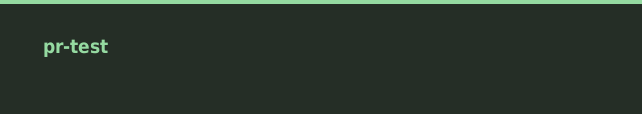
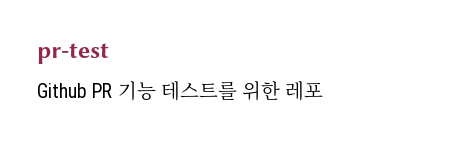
+ Github PR 기능 테스트를 위한 레포

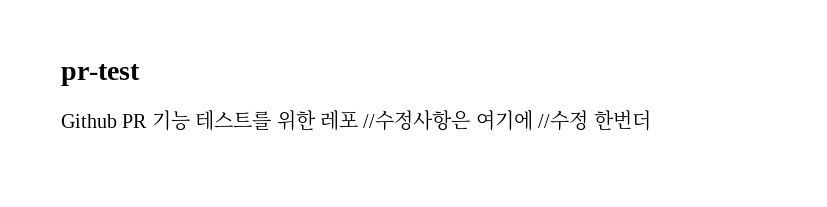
- Github PR 기능 테스트를 위한 레포
+ Github PR 기능 테스트를 위한 레포 //수정사항은 여기에 //수정 한번더

